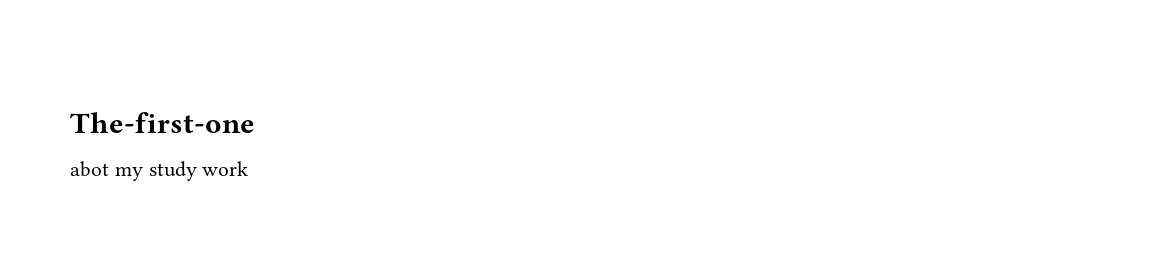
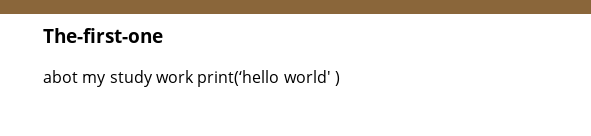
- abot my study work
+ abot my study work print(‘hello world' )

